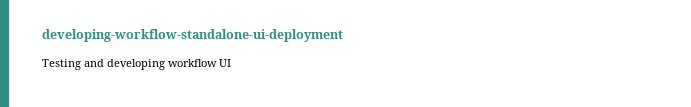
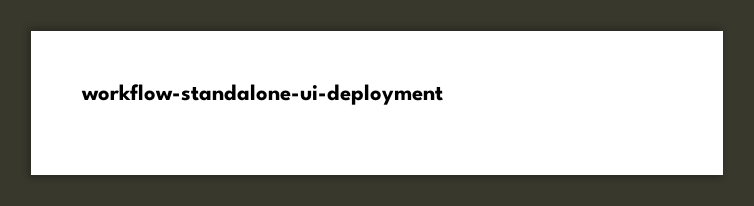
- developing-workflow-standalone-ui-deployment
- Testing and developing workflow UI
+ workflow-standalone-ui-deployment

